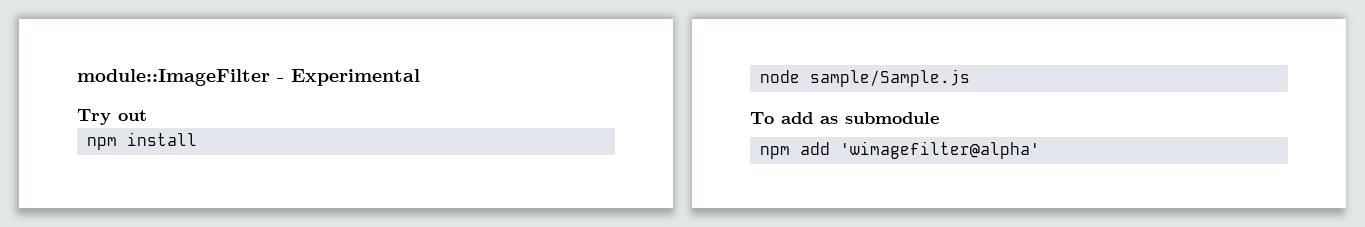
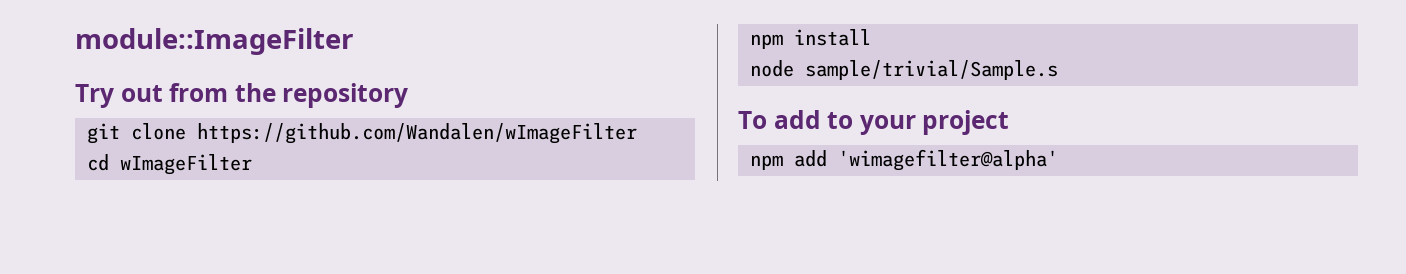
- module::ImageFilter - Experimental
+ module::ImageFilter
- Try out
+ Try out from the repository
+ git clone https://github.com/Wandalen/wImageFilter
+ cd wImageFilter
- node sample/Sample.js
+ node sample/trivial/Sample.s
- To add as submodule
+ To add to your project

